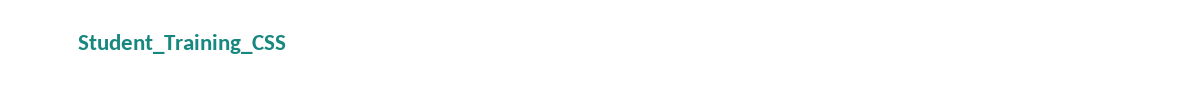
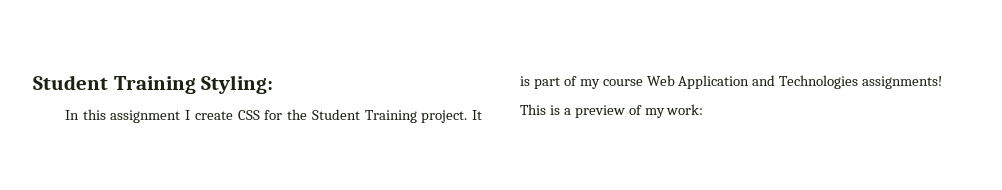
- Student_Training_CSS
+ Student Training Styling:
+ In this assignment I create CSS for the Student Training project. It is part of my course Web Application and Technologies assignments!
+ This is a preview of my work:

